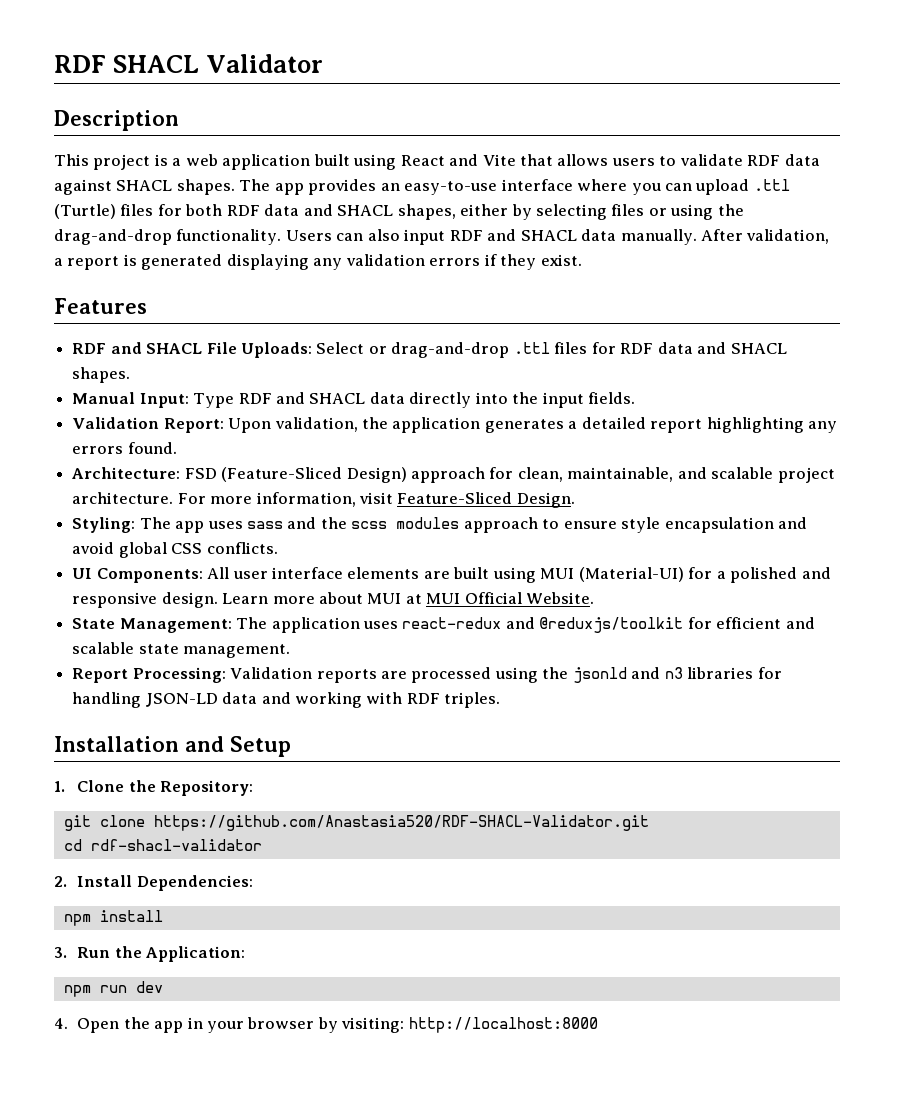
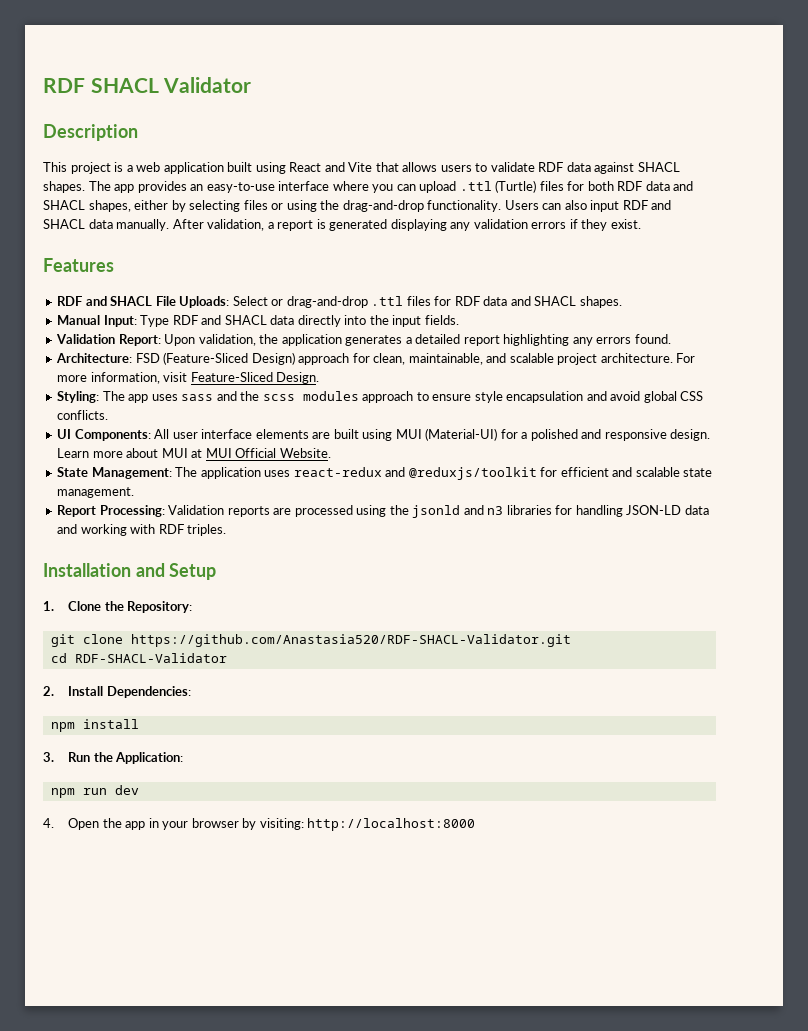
- cd rdf-shacl-validator
+ cd RDF-SHACL-Validator

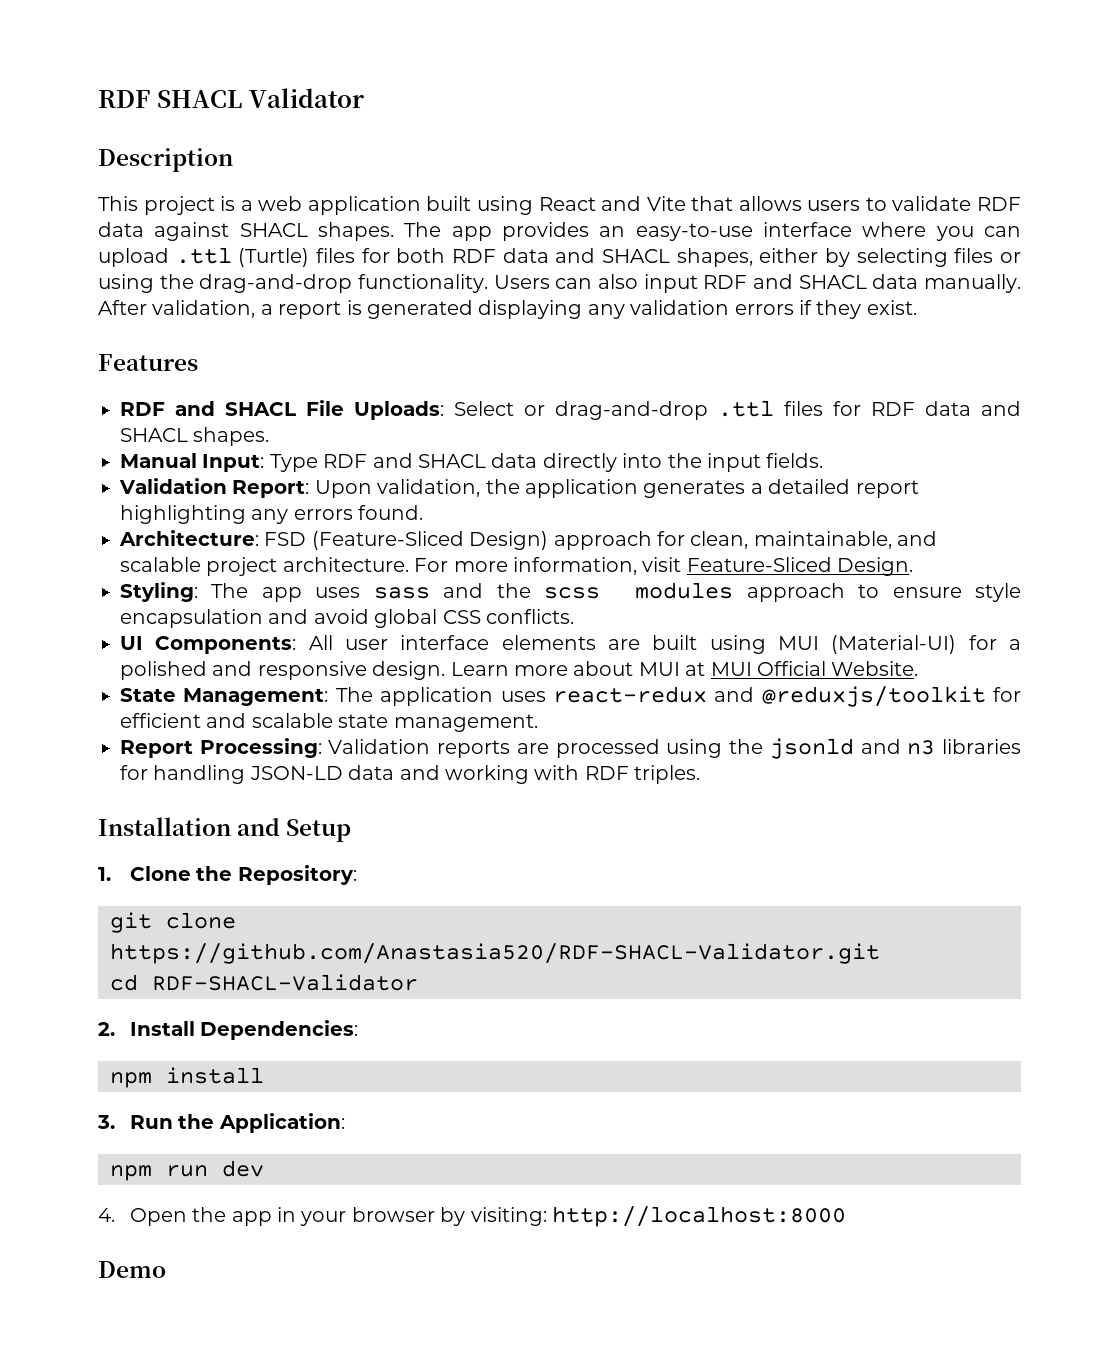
+ Demo

